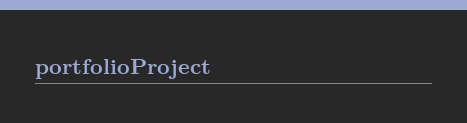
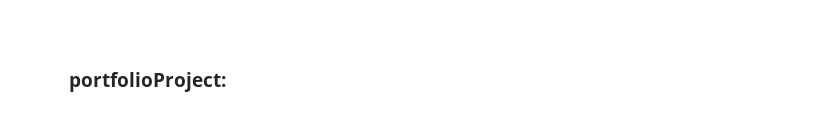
- portfolioProject
+ portfolioProject:

